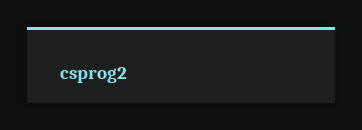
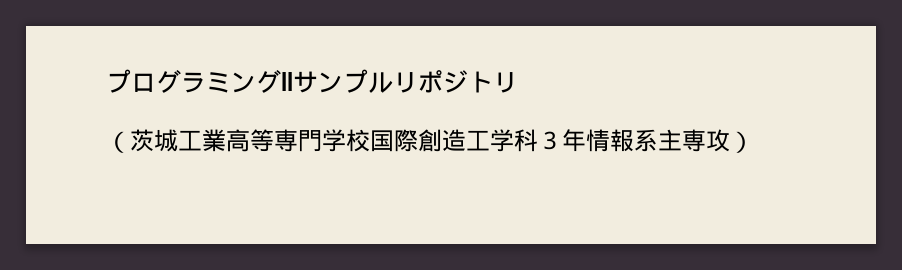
- csprog2
+ プログラミングIIサンプルリポジトリ
+ （茨城工業高等専門学校国際創造工学科３年情報系主専攻）

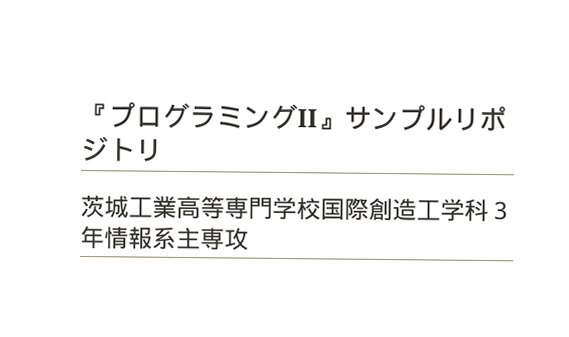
- プログラミングIIサンプルリポジトリ
+ 『プログラミングII』サンプルリポジトリ
- （茨城工業高等専門学校国際創造工学科３年情報系主専攻）
+ 茨城工業高等専門学校国際創造工学科３年情報系主専攻

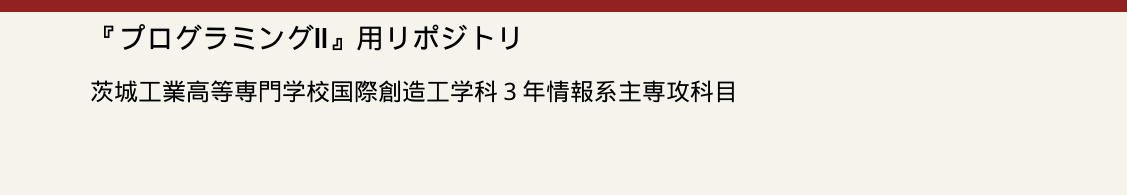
- 『プログラミングII』サンプルリポジトリ
+ 『プログラミングII』用リポジトリ
- 茨城工業高等専門学校国際創造工学科３年情報系主専攻
+ 茨城工業高等専門学校国際創造工学科３年情報系主専攻科目

